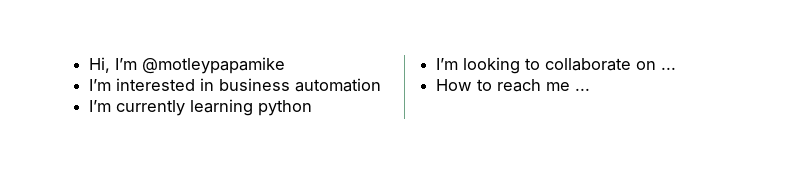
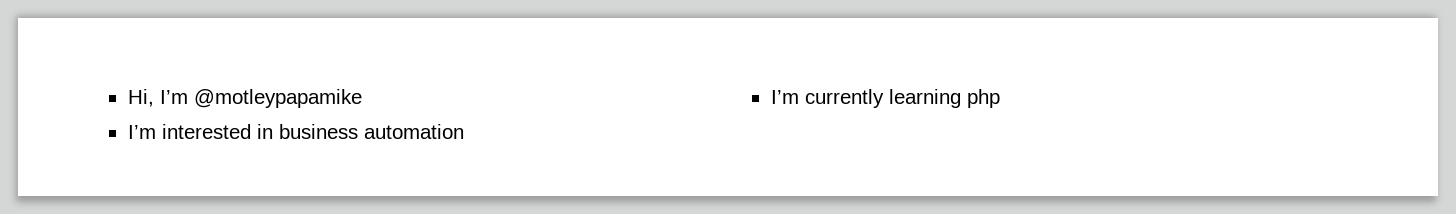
- I’m currently learning python
- I’m looking to collaborate on ...
- How to reach me ...
+ I’m currently learning php

